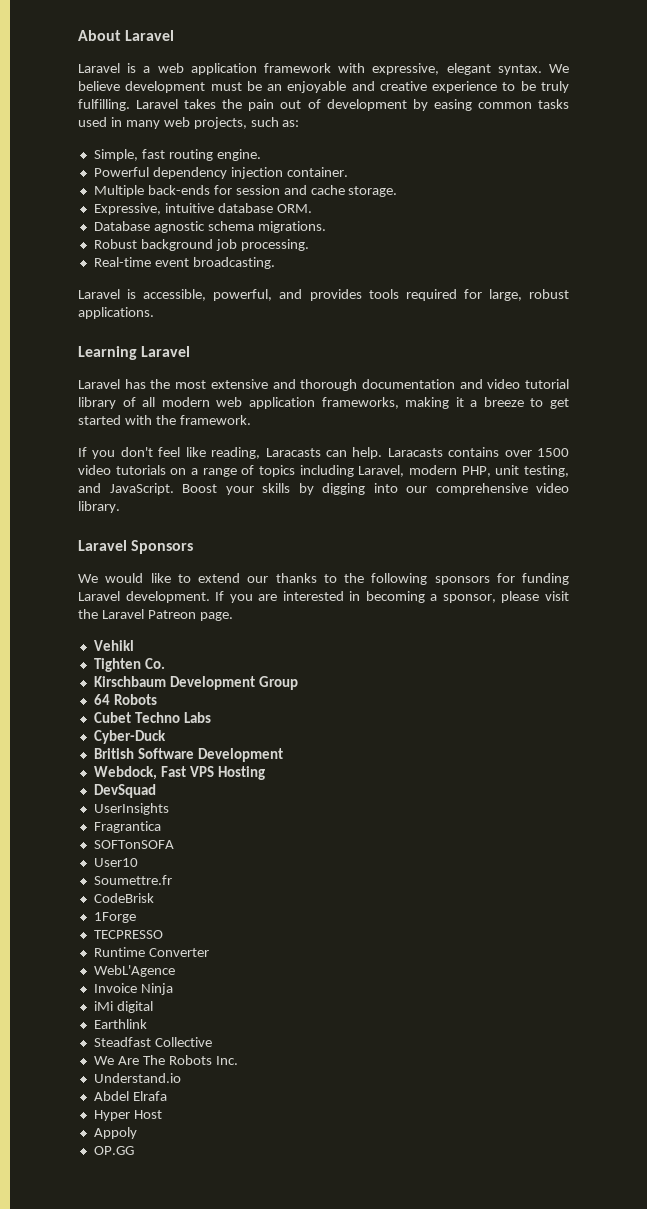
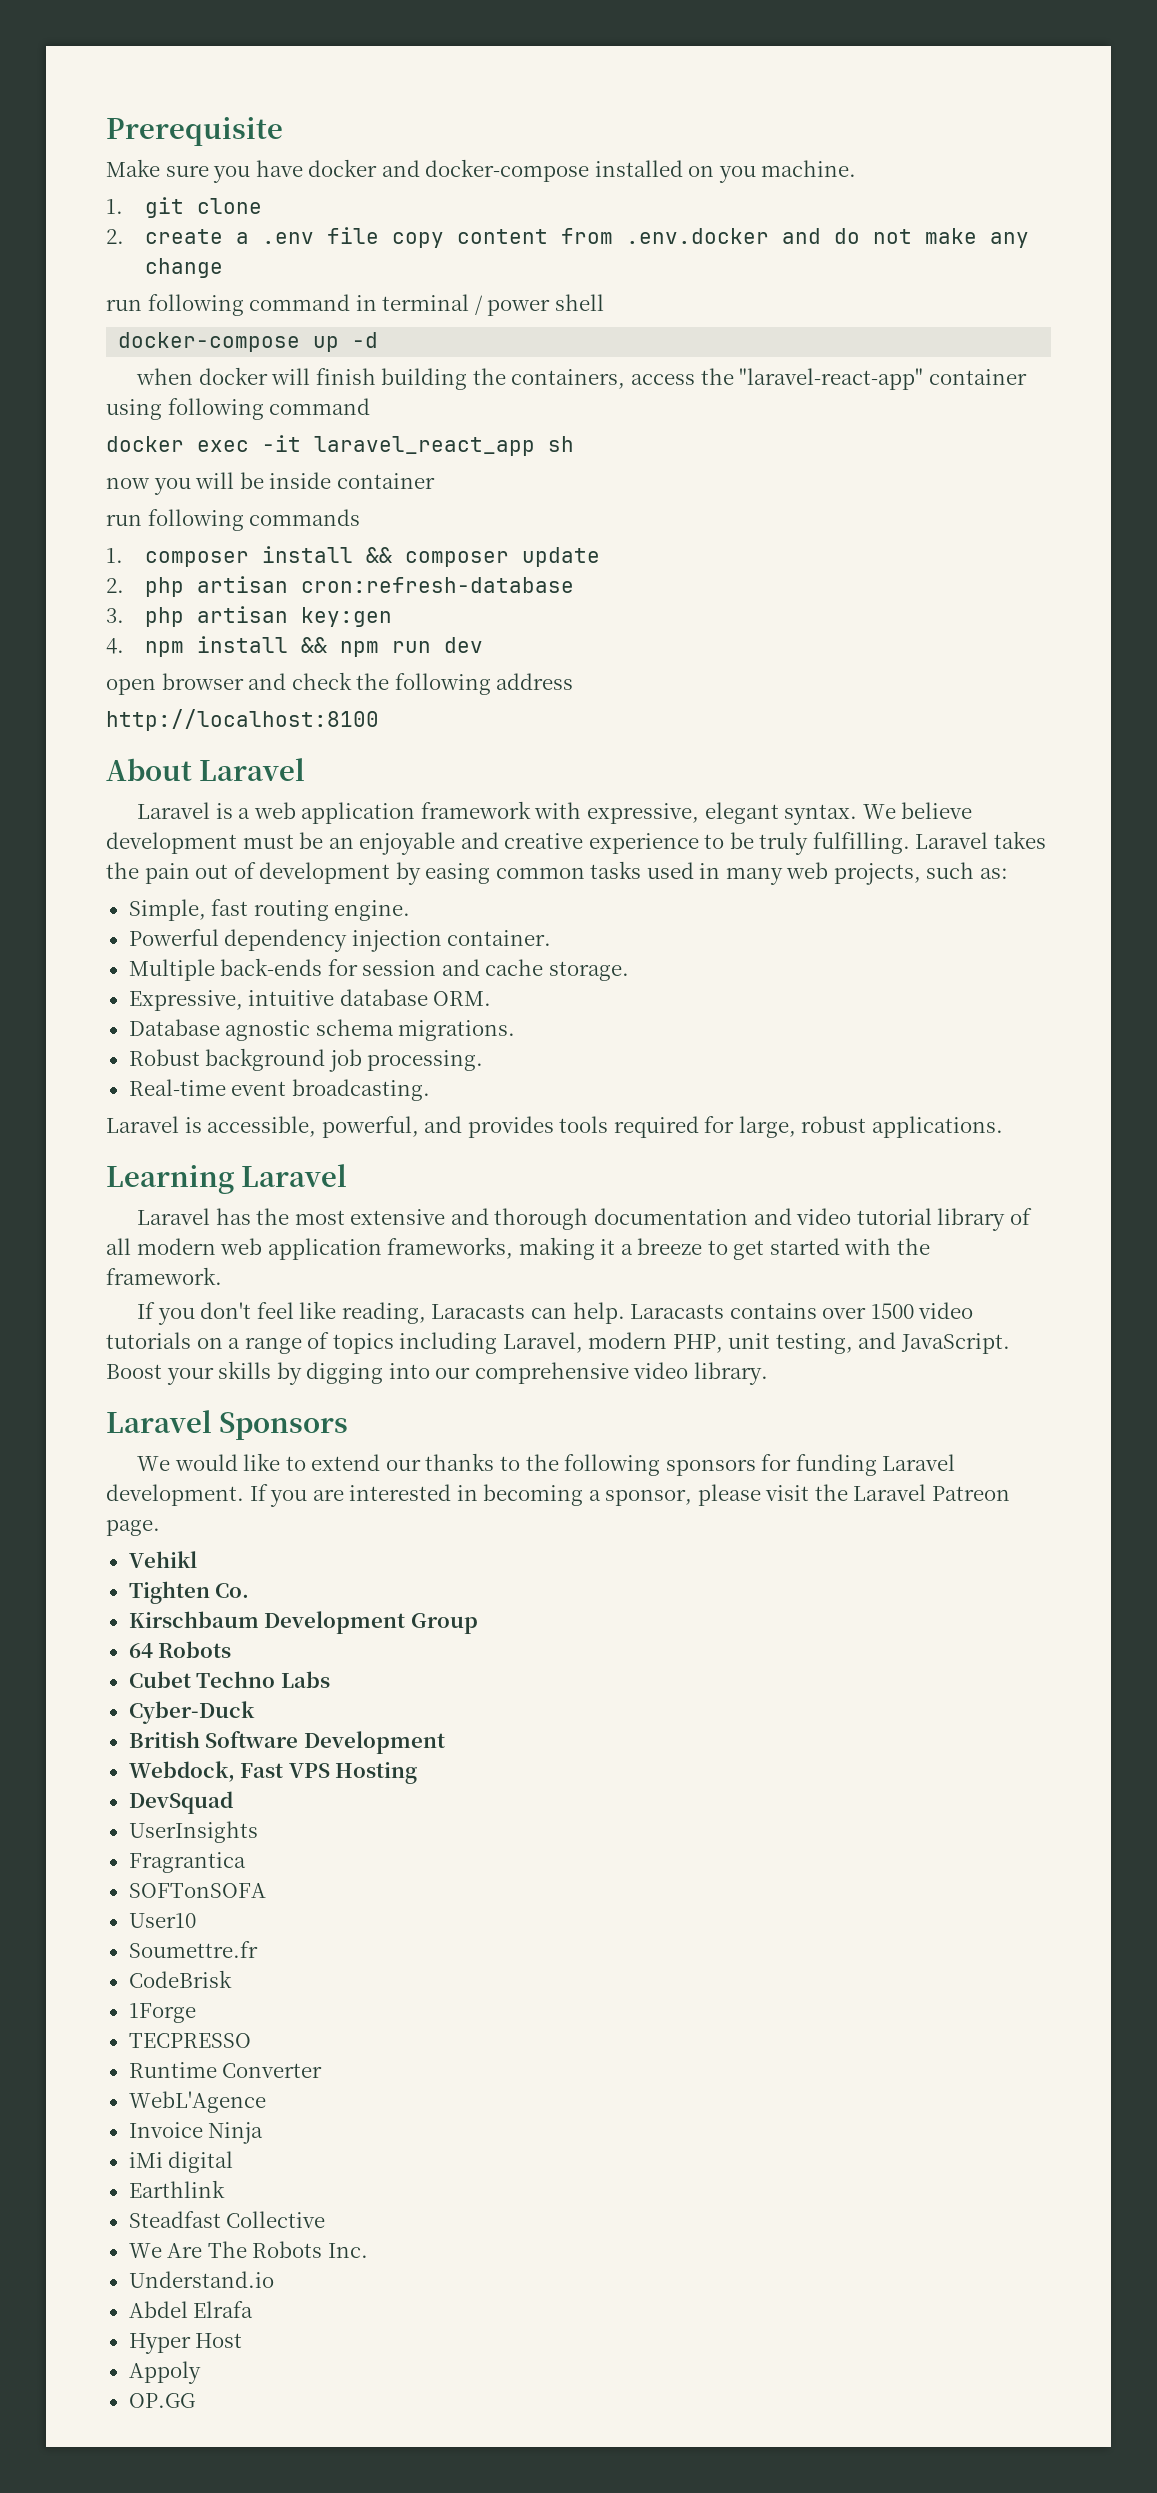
+ Prerequisite
+ Make sure you have docker and docker-compose installed on you machine.
+ 1. git clone
+ 2. create a .env file copy content from .env.docker and do not make any change
+ run following command in terminal / power shell
+ docker-compose up -d
+ when docker will finish building the containers, access the "laravel-react-app" container using following command
+ docker exec -it laravel_react_app sh
+ now you will be inside container
+ run following commands
+ 1. composer install && composer update
+ 2. php artisan cron:refresh-database
+ 3. php artisan key:gen
+ 4. npm install && npm run dev
+ open browser and check the following address
+ http://localhost:8100

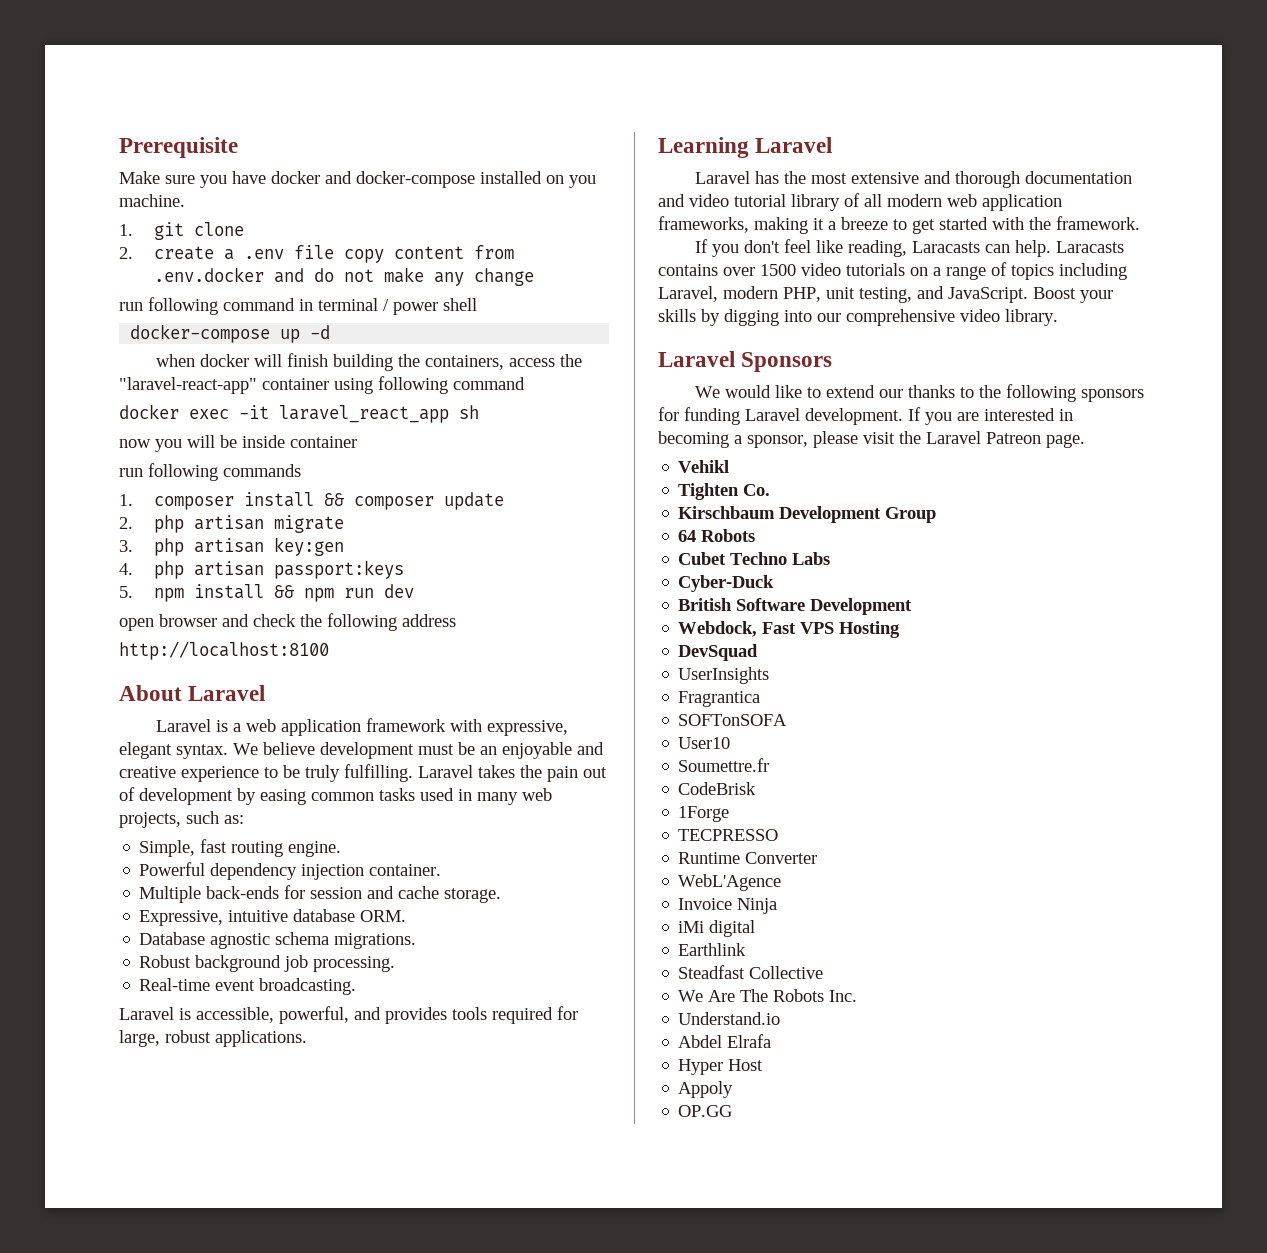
- 2. php artisan cron:refresh-database
+ 2. php artisan migrate
- 4. npm install && npm run dev
+ 4. php artisan passport:keys
+ 5. npm install && npm run dev

